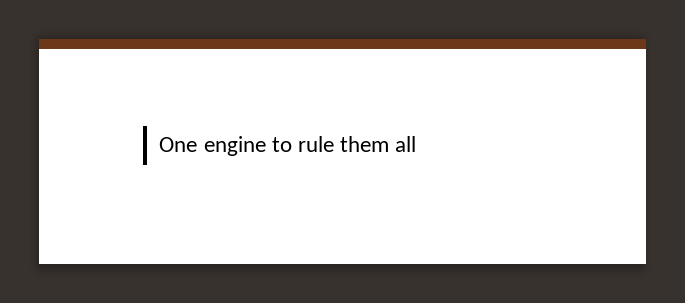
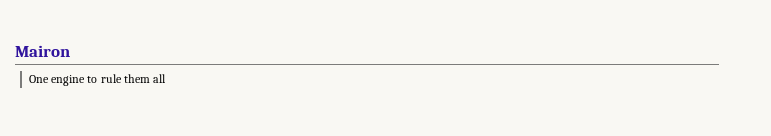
+ Mairon

